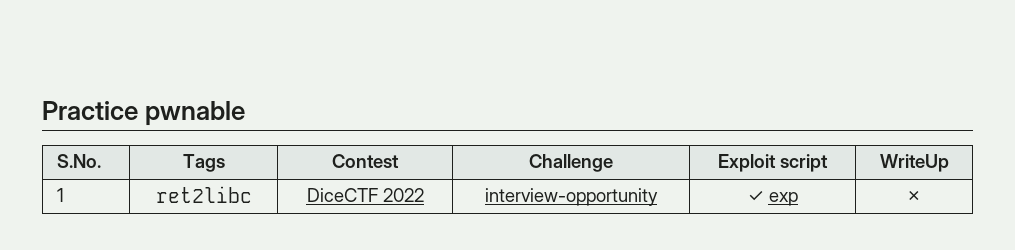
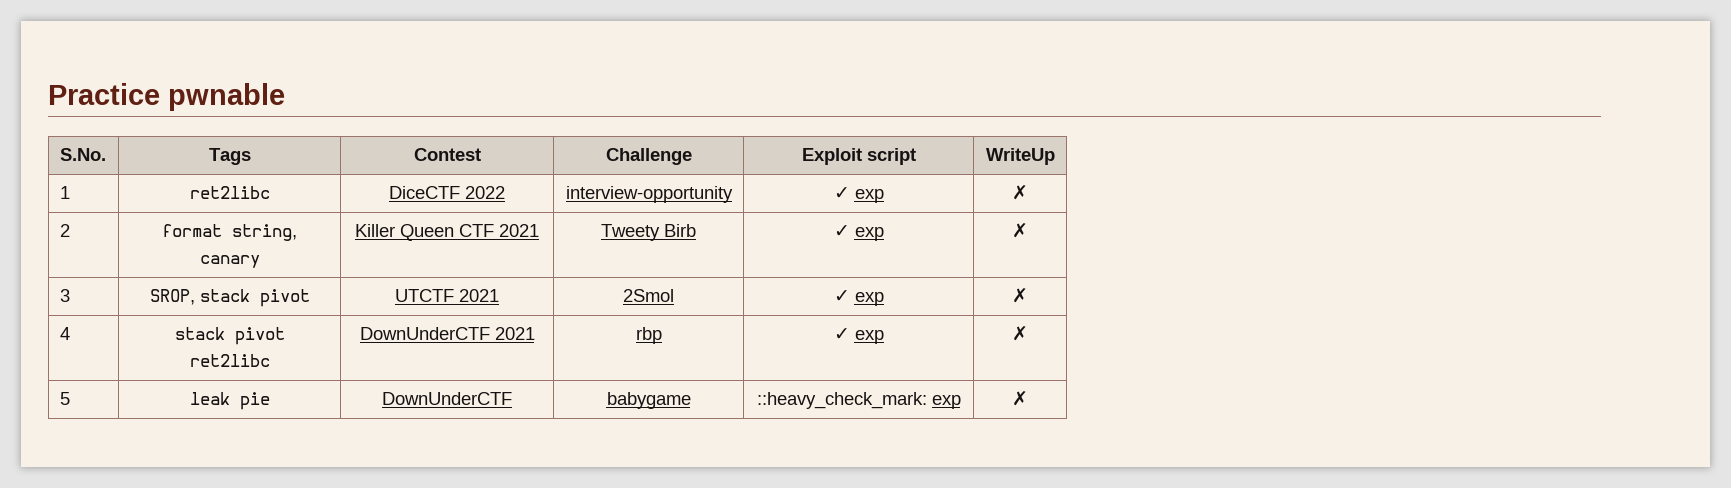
+ 2 | format string, canary | Killer Queen CTF 2021 | Tweety Birb | ✓ exp | ✗
+ 3 | SROP, stack pivot | UTCTF 2021 | 2Smol | ✓ exp | ✗
+ 4 | stack pivot ret2libc | DownUnderCTF 2021 | rbp | ✓ exp | ✗
+ 5 | leak pie | DownUnderCTF | babygame | ::heavy_check_mark: exp | ✗

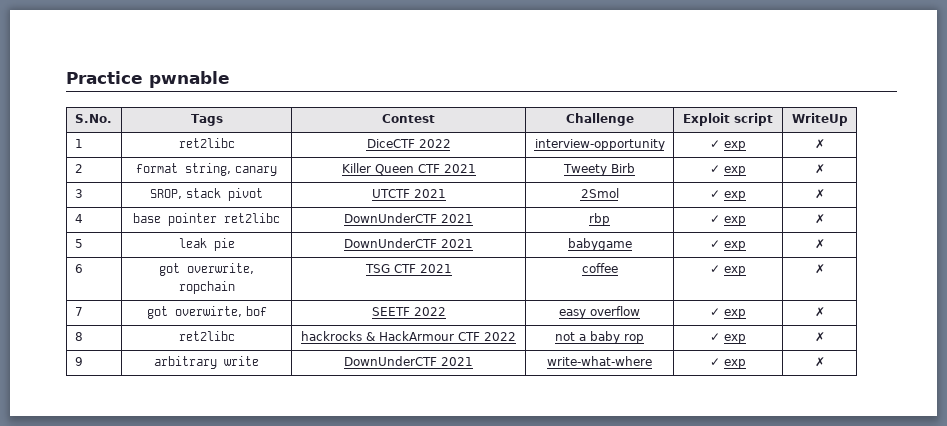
- 4 | stack pivot ret2libc | DownUnderCTF 2021 | rbp | ✓ exp | ✗
+ 4 | base pointer ret2libc | DownUnderCTF 2021 | rbp | ✓ exp | ✗
- 5 | leak pie | DownUnderCTF | babygame | ::heavy_check_mark: exp | ✗
+ 5 | leak pie | DownUnderCTF 2021 | babygame | ✓ exp | ✗
+ 6 | got overwrite, ropchain | TSG CTF 2021 | coffee | ✓ exp | ✗
+ 7 | got overwirte, bof | SEETF 2022 | easy overflow | ✓ exp | ✗
+ 8 | ret2libc | hackrocks & HackArmour CTF 2022 | not a baby rop | ✓ exp | ✗
+ 9 | arbitrary write | DownUnderCTF 2021 | write-what-where | ✓ exp | ✗

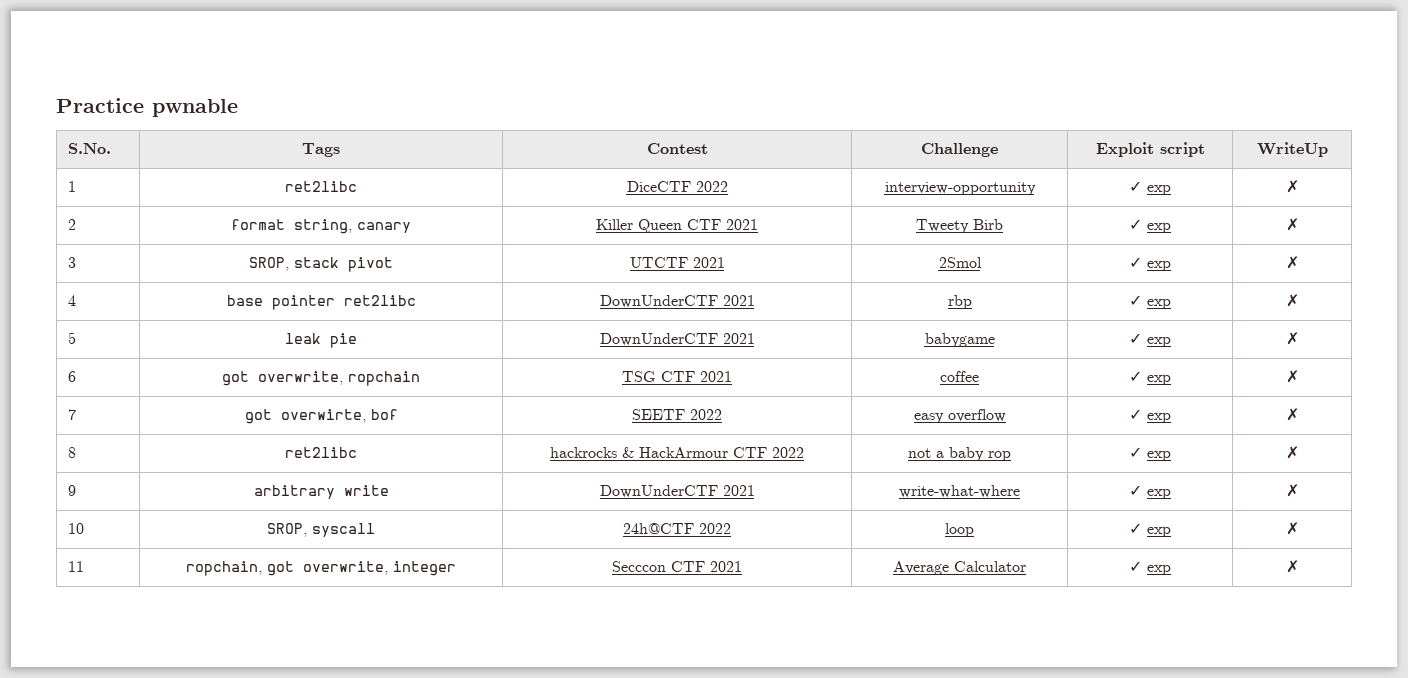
+ 10 | SROP, syscall | 24h@CTF 2022 | loop | ✓ exp | ✗
+ 11 | ropchain, got overwrite, integer | Secccon CTF 2021 | Average Calculator | ✓ exp | ✗

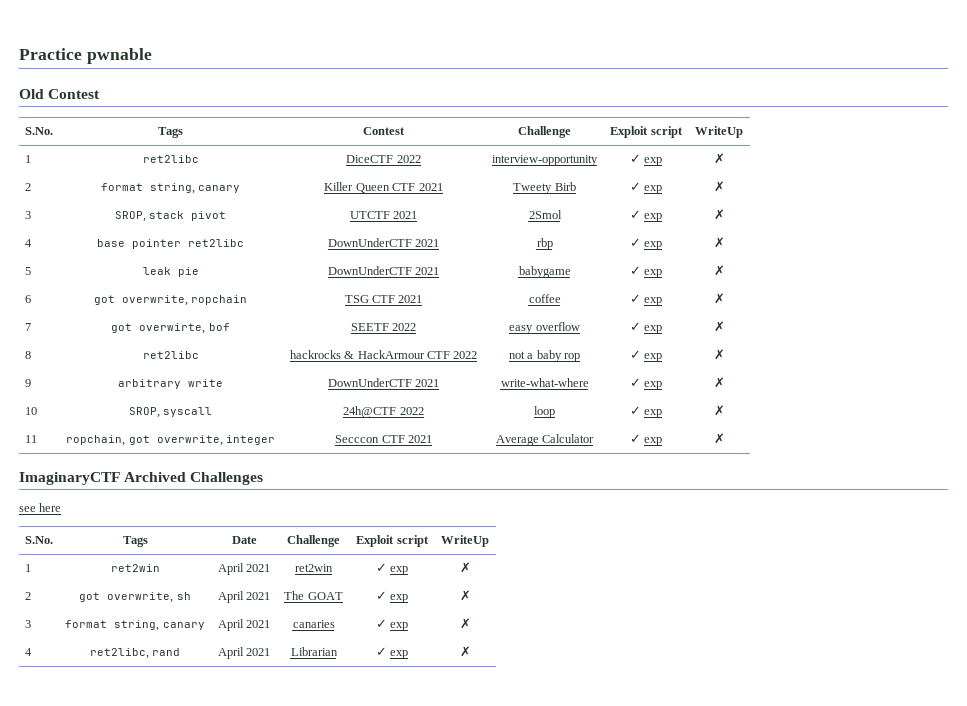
+ Old Contest
+ ImaginaryCTF Archived Challenges
+ see here
+ S.No. | Tags | Date | Challenge | Exploit script | WriteUp
+ 1 | ret2win | April 2021 | ret2win | ✓ exp | ✗
+ 2 | got overwrite, sh | April 2021 | The GOAT | ✓ exp | ✗
+ 3 | format string, canary | April 2021 | canaries | ✓ exp | ✗
+ 4 | ret2libc, rand | April 2021 | Librarian | ✓ exp | ✗

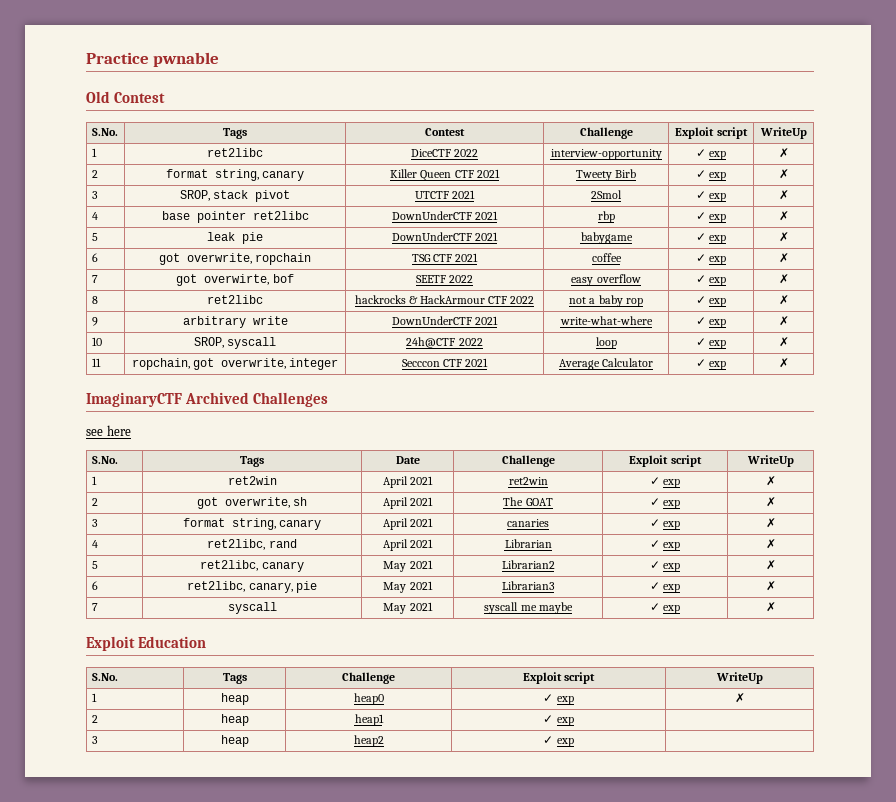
+ 5 | ret2libc, canary | May 2021 | Librarian2 | ✓ exp | ✗
+ 6 | ret2libc, canary, pie | May 2021 | Librarian3 | ✓ exp | ✗
+ 7 | syscall | May 2021 | syscall me maybe | ✓ exp | ✗
+ Exploit Education
+ S.No. | Tags | Challenge | Exploit script | WriteUp
+ 1 | heap | heap0 | ✓ exp | ✗
+ 2 | heap | heap1 | ✓ exp |
+ 3 | heap | heap2 | ✓ exp |

